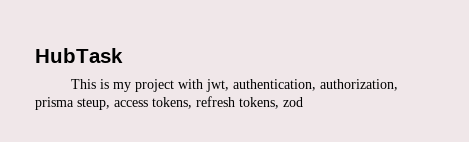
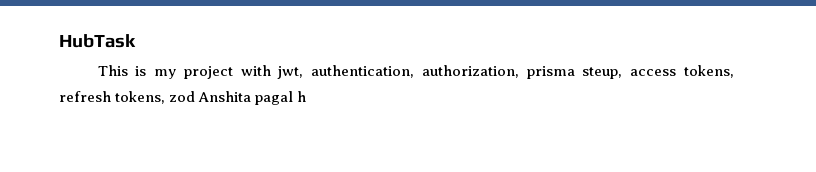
- This is my project with jwt, authentication, authorization, prisma steup, access tokens, refresh tokens, zod
+ This is my project with jwt, authentication, authorization, prisma steup, access tokens, refresh tokens, zod Anshita pagal h

